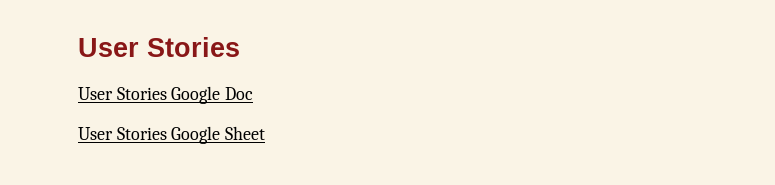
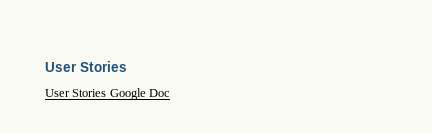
- User Stories Google Sheet

